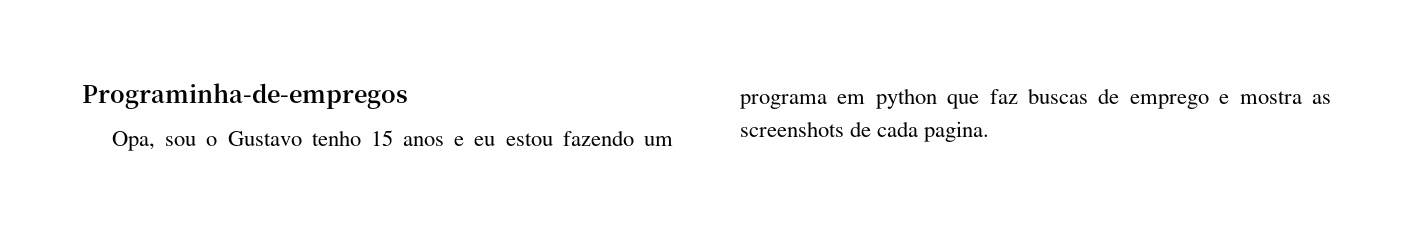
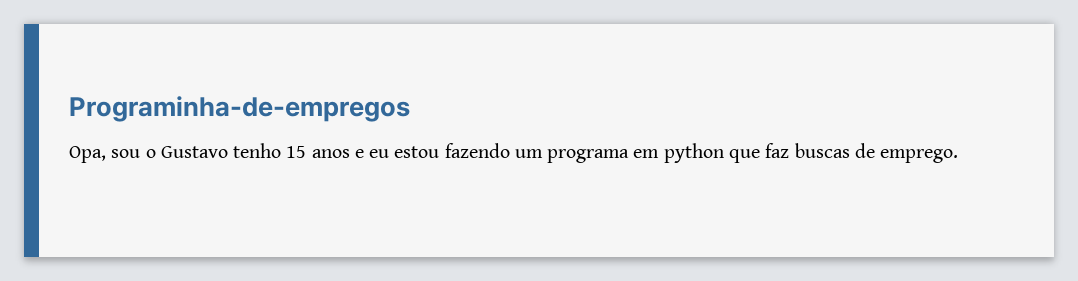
- Opa, sou o Gustavo tenho 15 anos e eu estou fazendo um programa em python que faz buscas de emprego e mostra as screenshots de cada pagina.
+ Opa, sou o Gustavo tenho 15 anos e eu estou fazendo um programa em python que faz buscas de emprego.

